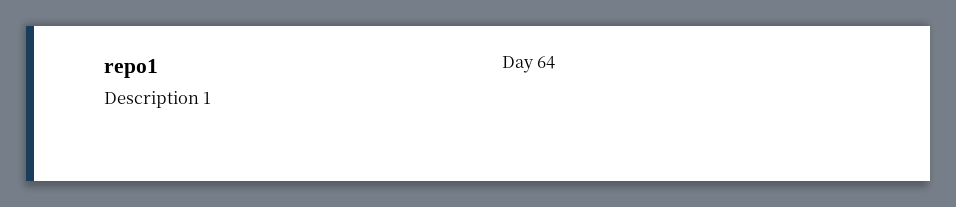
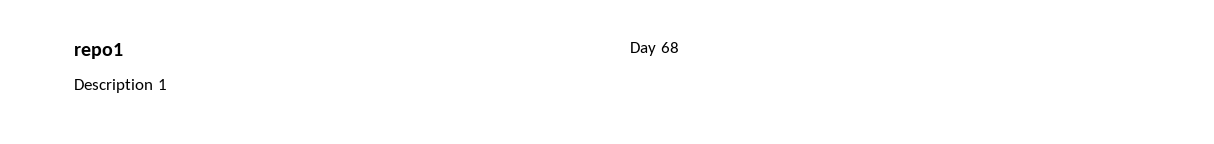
- Day 64
+ Day 68

